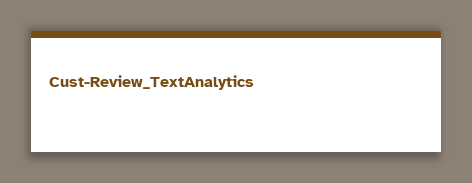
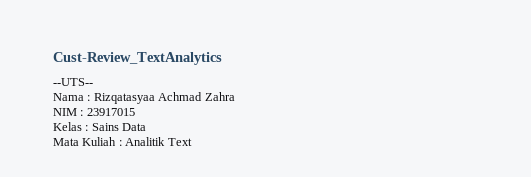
+ --UTS--
+ Nama : Rizqatasyaa Achmad Zahra
+ NIM : 23917015
+ Kelas : Sains Data
+ Mata Kuliah : Analitik Text

